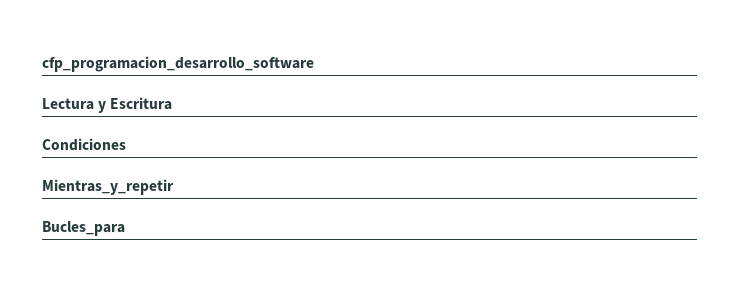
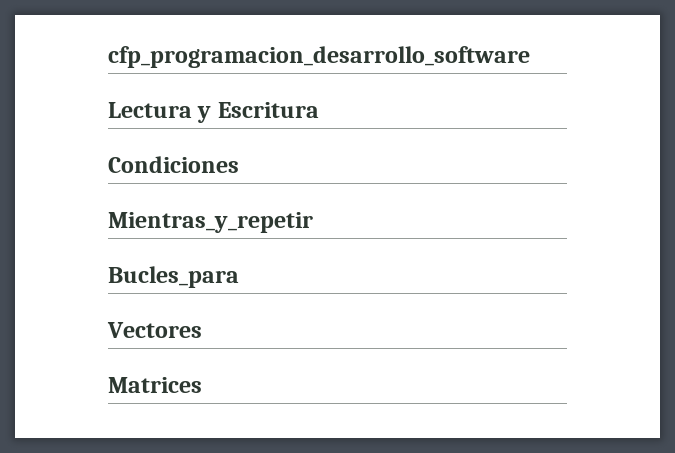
+ Vectores
+ Matrices

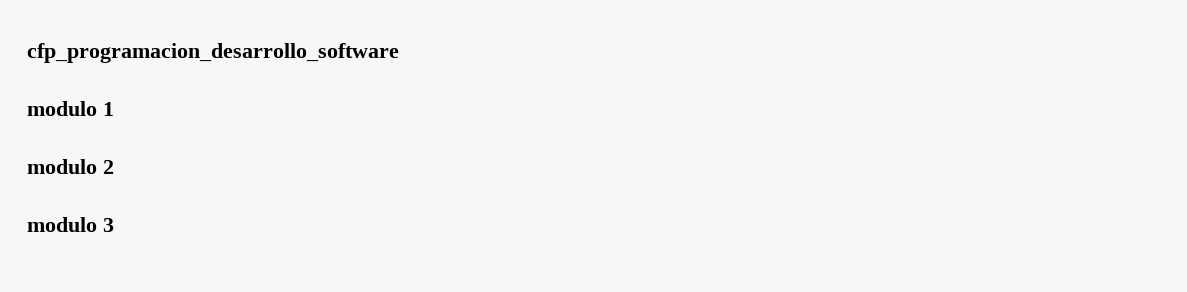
- Lectura y Escritura
- Condiciones
- Mientras_y_repetir
- Bucles_para
- Vectores
- Matrices
+ modulo 1
+ modulo 2
+ modulo 3

